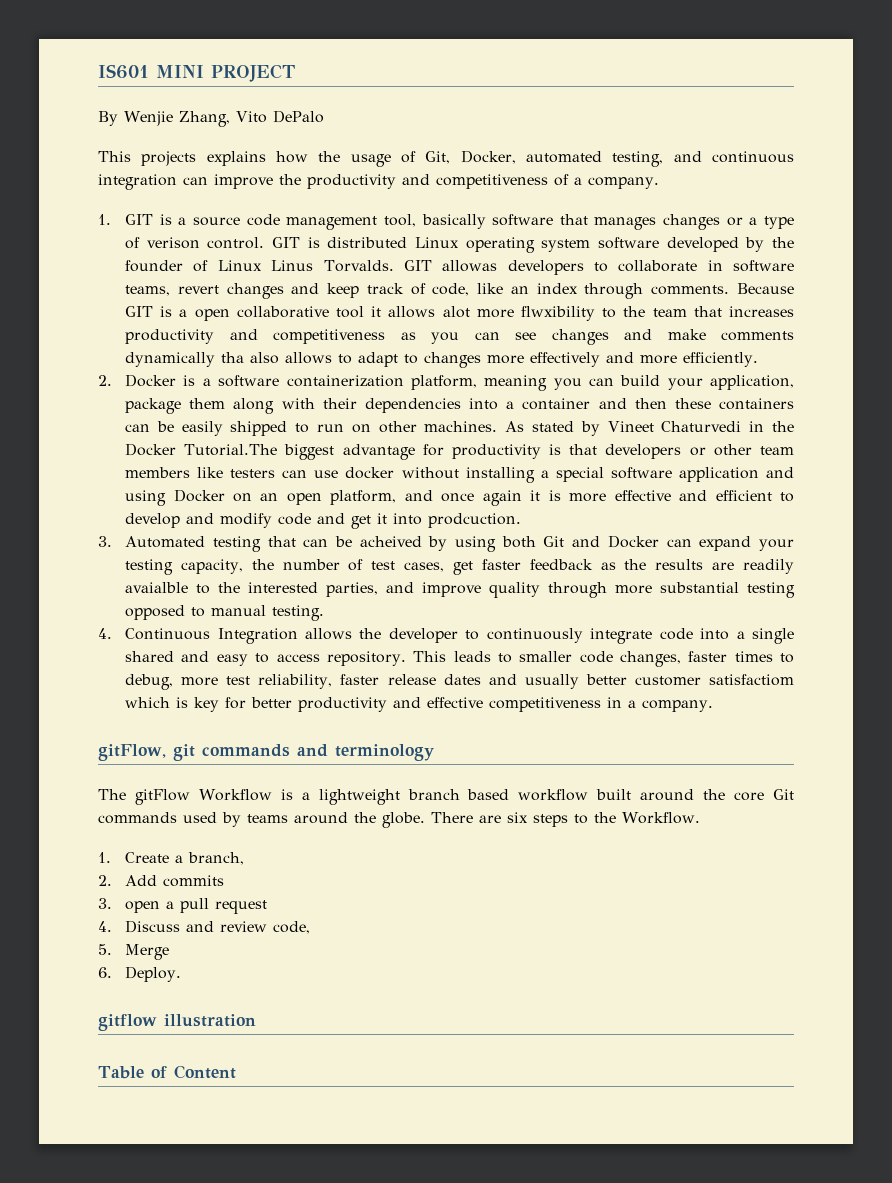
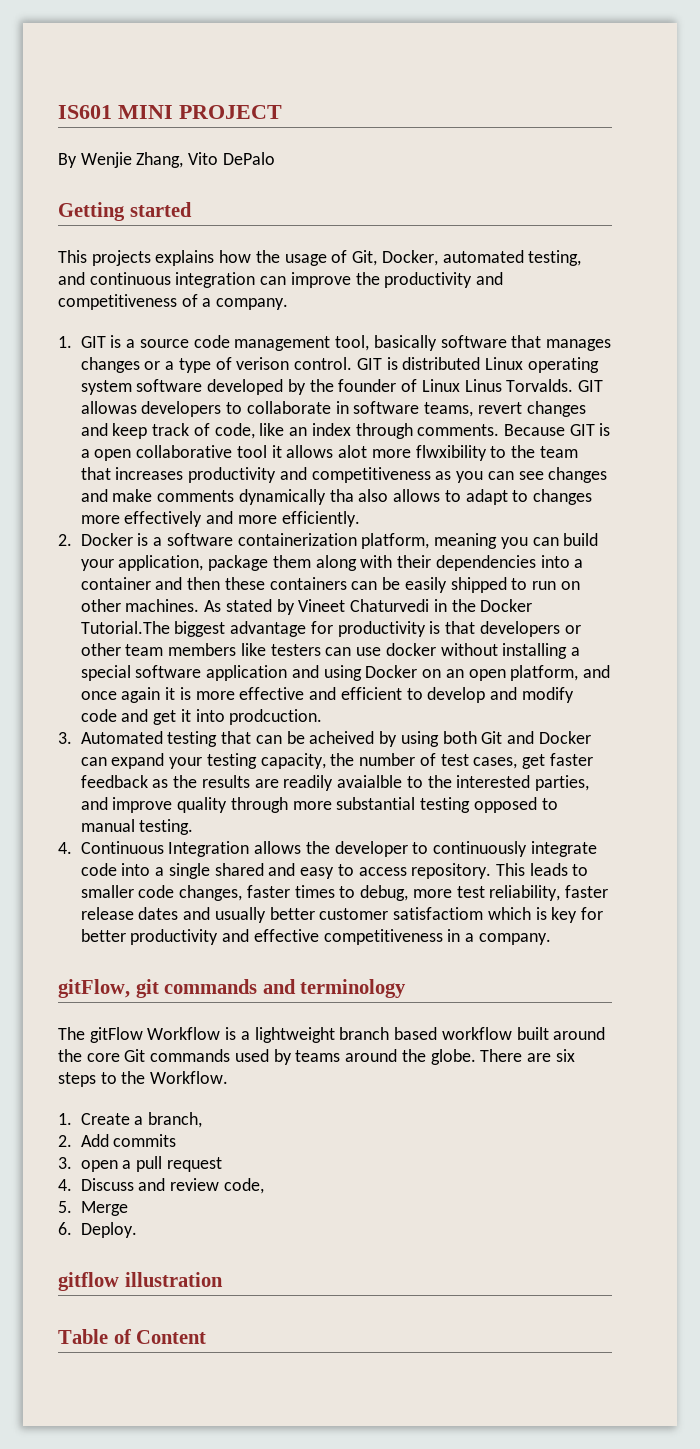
+ Getting started

